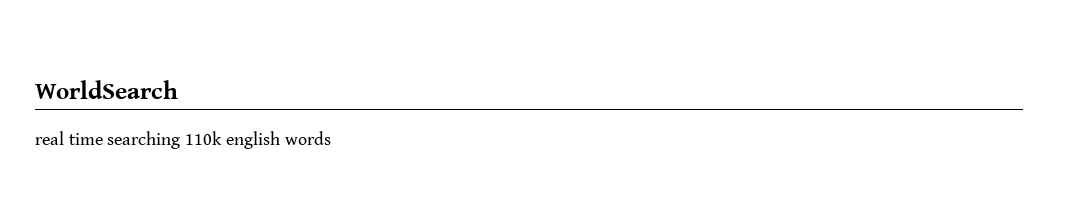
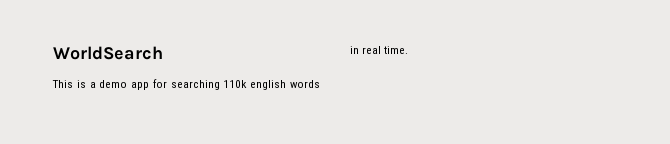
- real time searching 110k english words
+ This is a demo app for searching 110k english words in real time.

